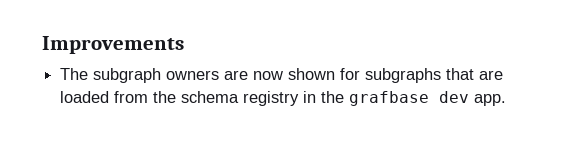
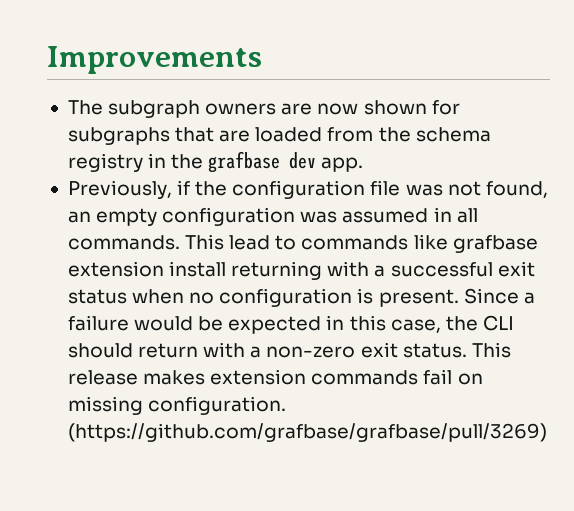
+ Previously, if the configuration file was not found, an empty configuration was assumed in all commands. This lead to commands like grafbase extension install returning with a successful exit status when no configuration is present. Since a failure would be expected in this case, the CLI should return with a non-zero exit status. This release makes extension commands fail on missing configuration. (https://github.com/grafbase/grafbase/pull/3269)

